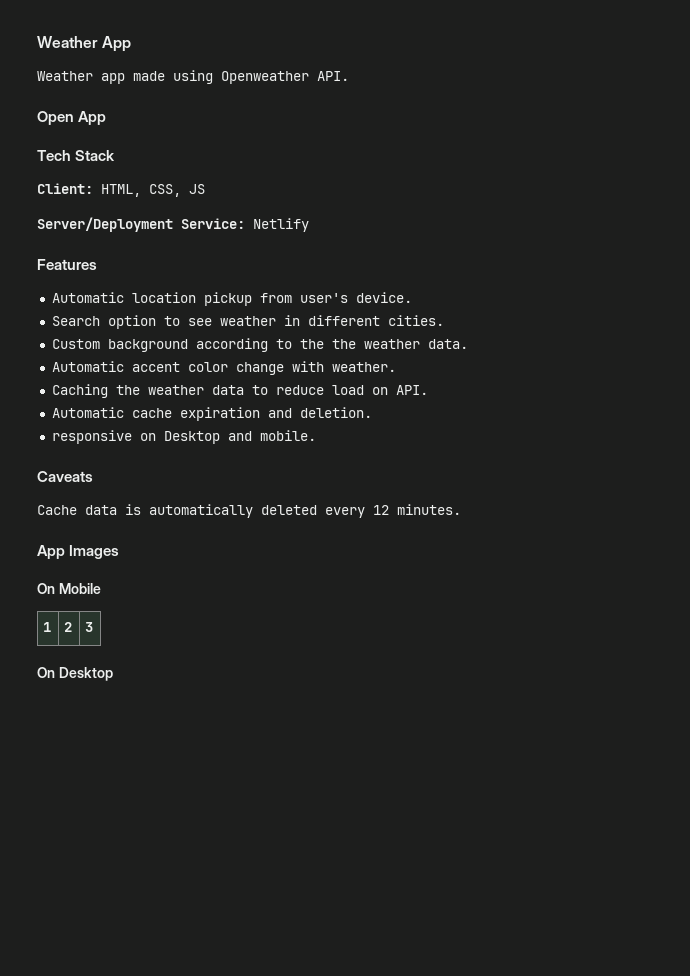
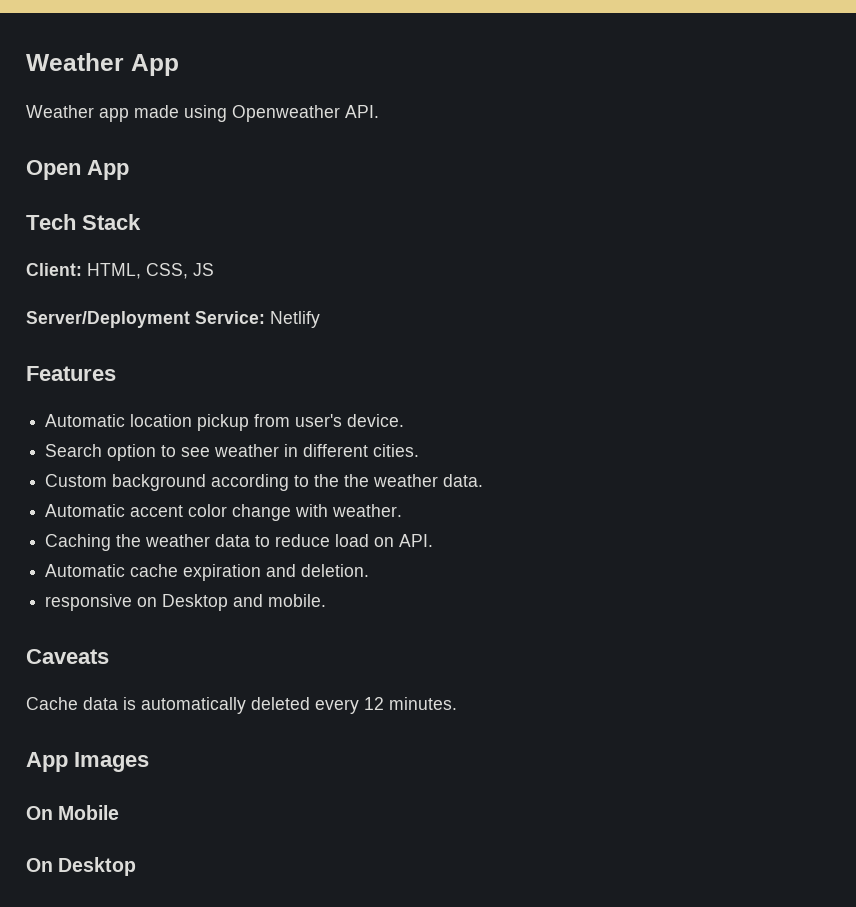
- 1 | 2 | 3

